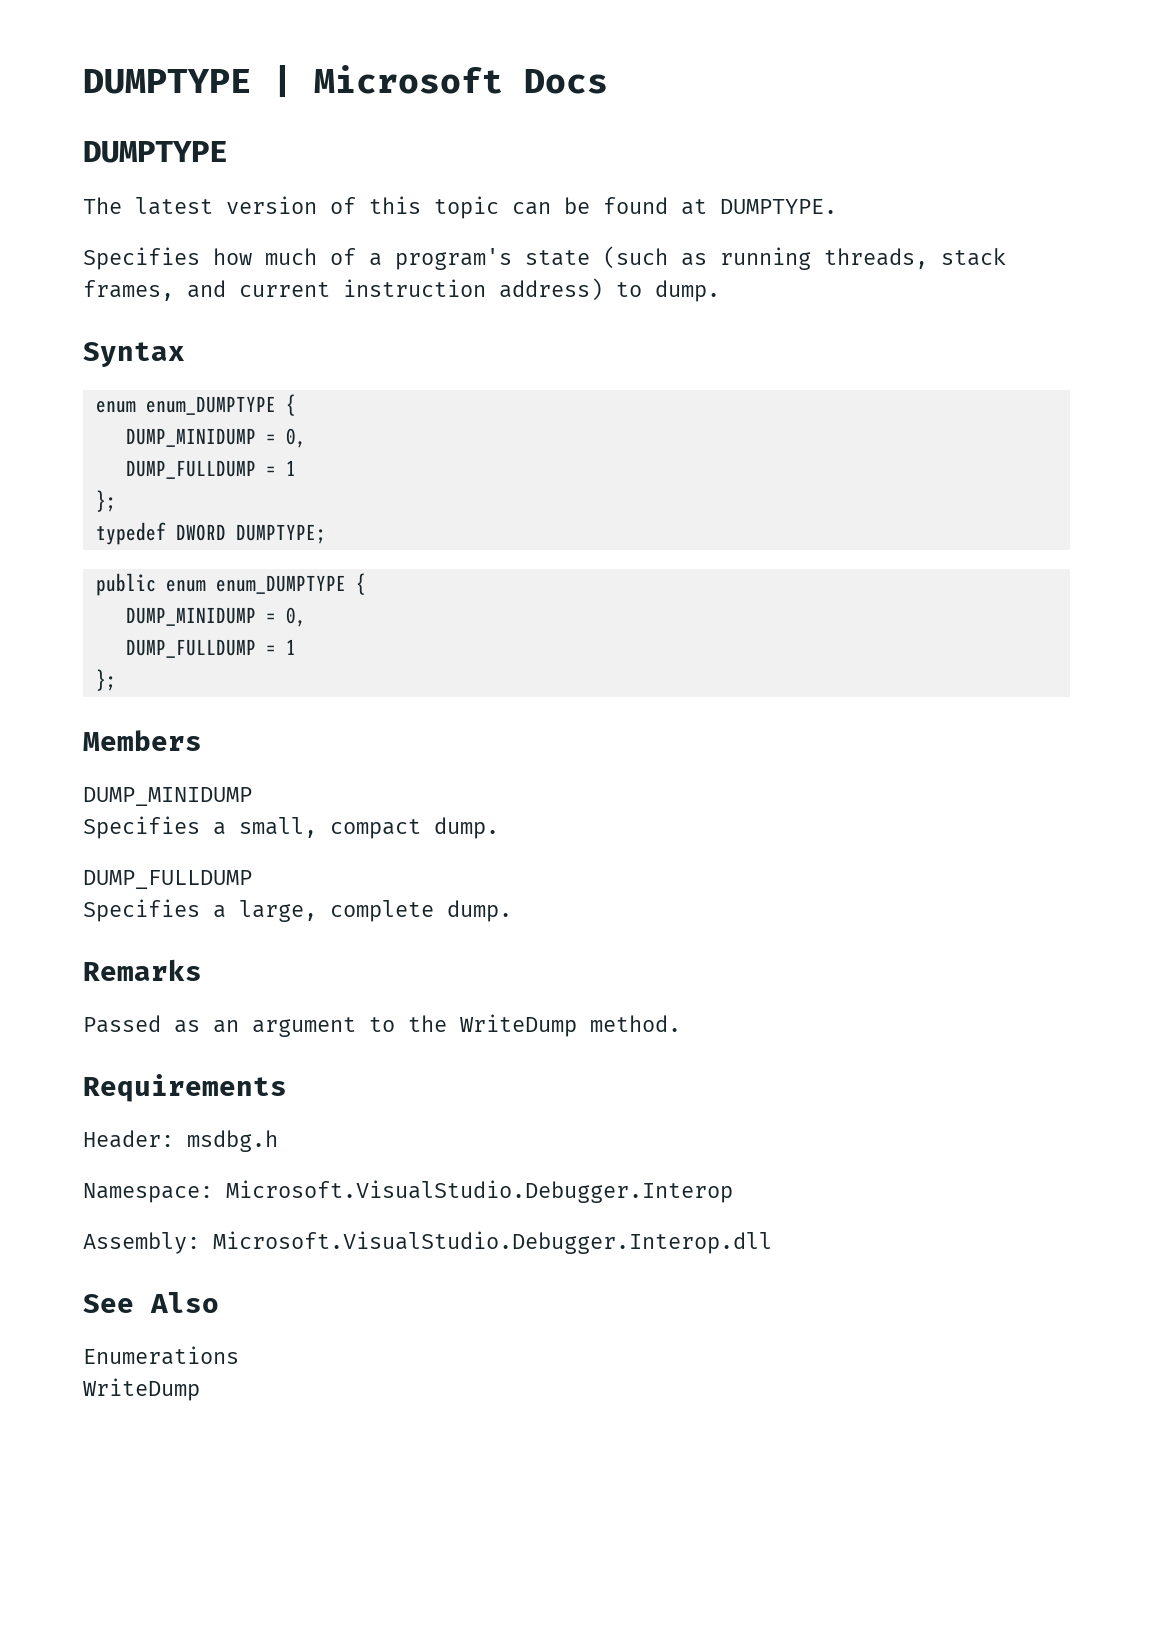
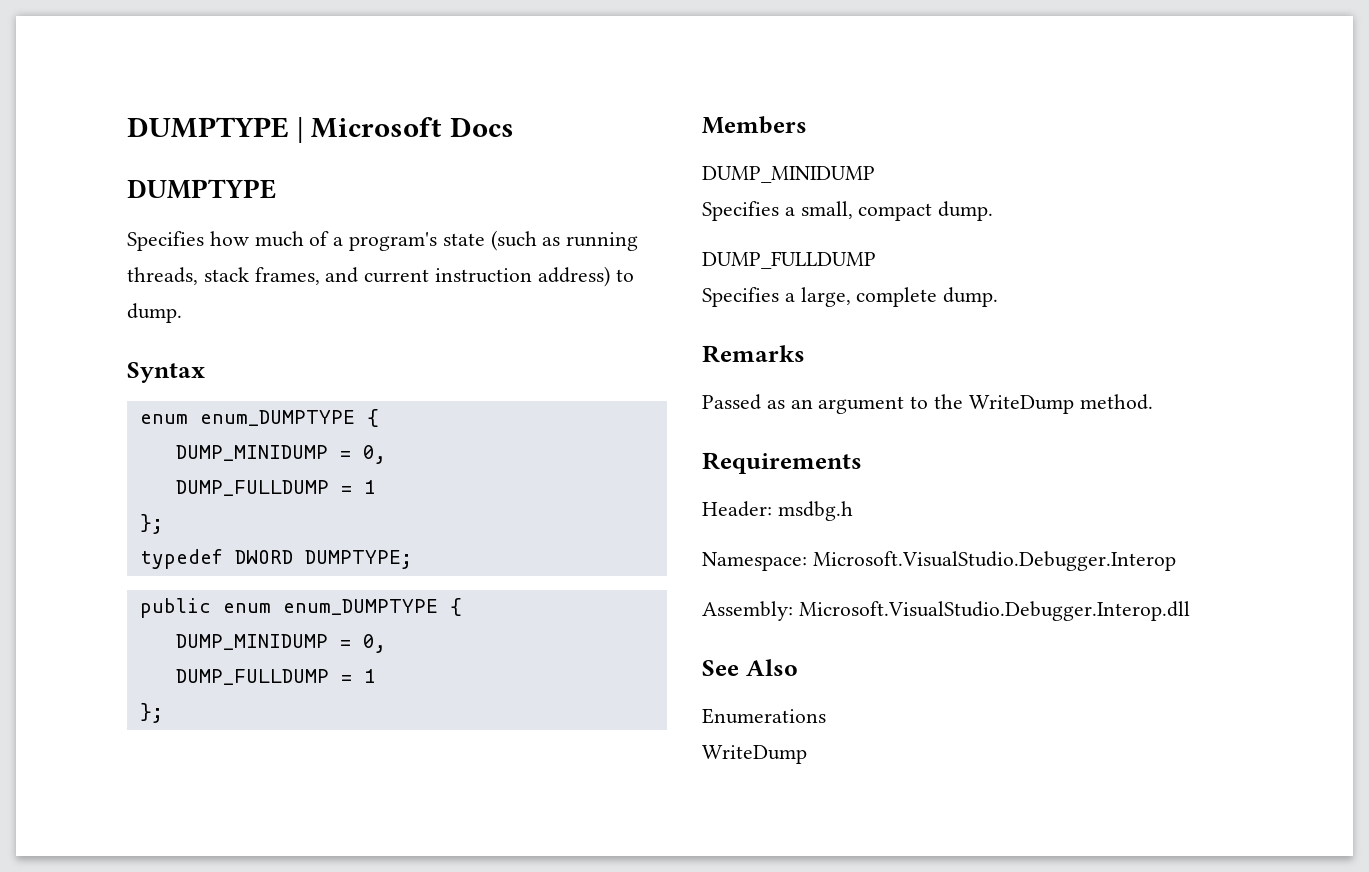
- The latest version of this topic can be found at DUMPTYPE.

